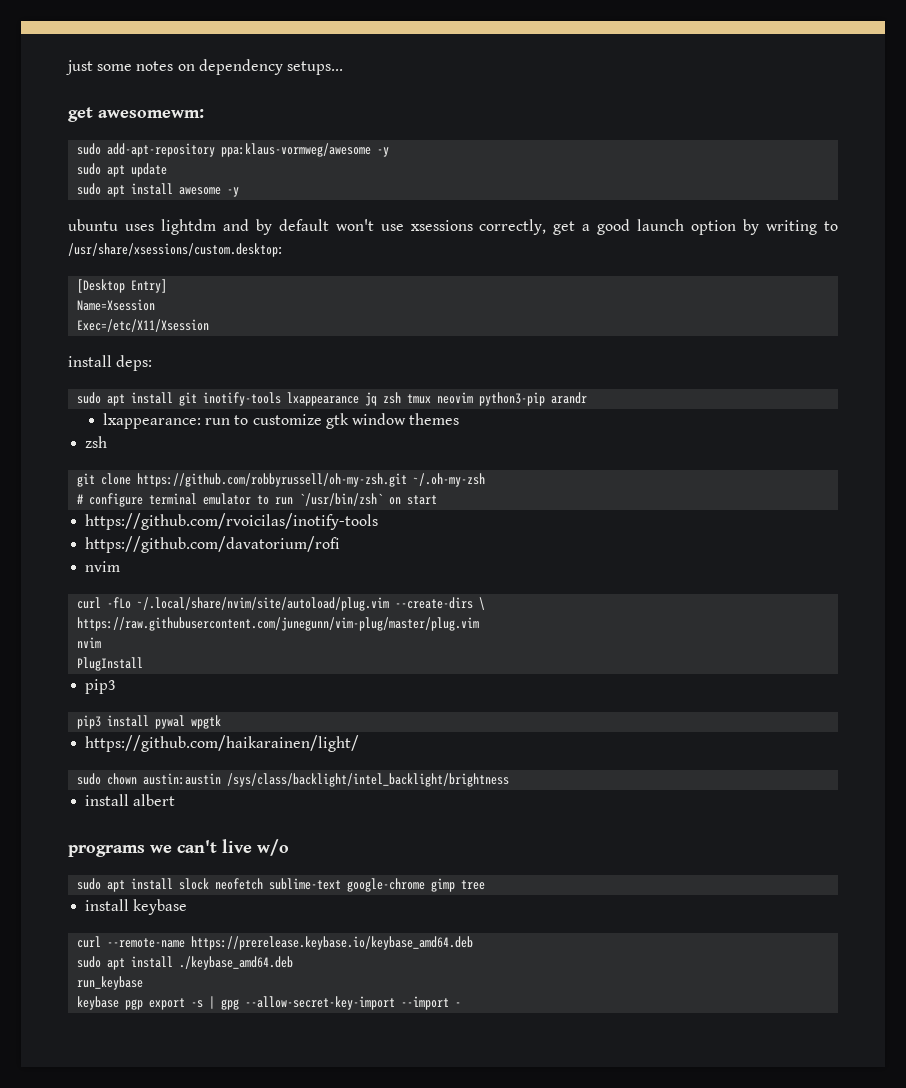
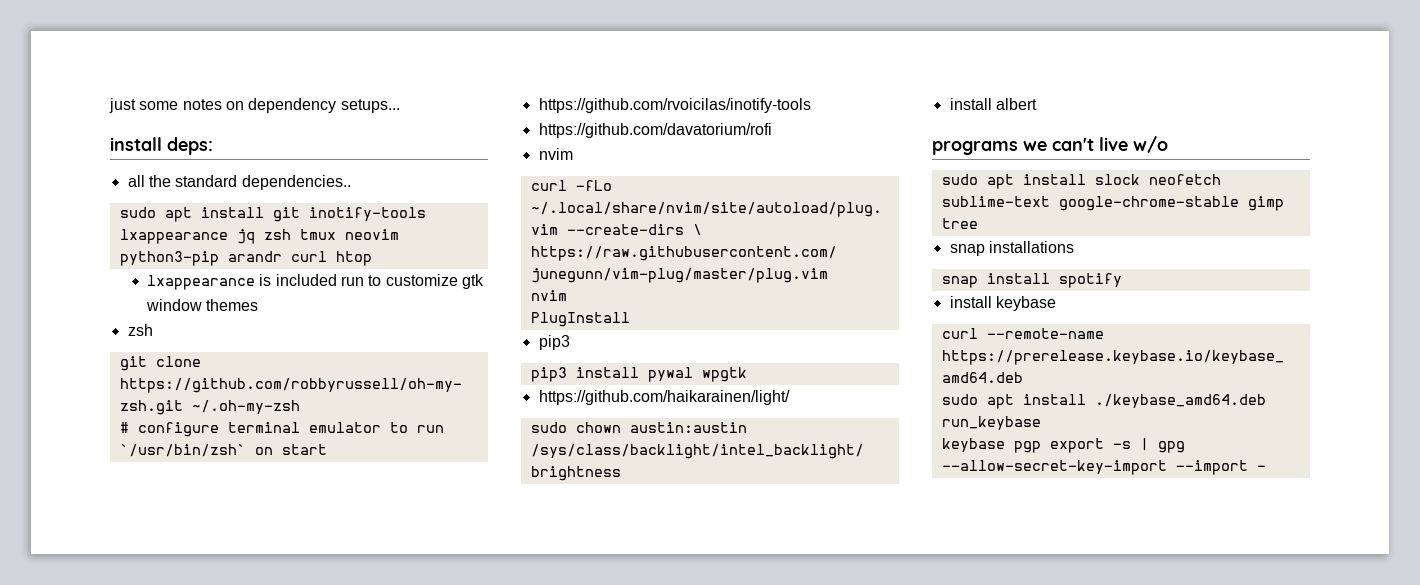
- get awesomewm:
- sudo add-apt-repository ppa:klaus-vormweg/awesome -y
- sudo apt update
- sudo apt install awesome -y
- ubuntu uses lightdm and by default won't use xsessions correctly, get a good launch option by writing to /usr/share/xsessions/custom.desktop:
- [Desktop Entry]
- Name=Xsession
- Exec=/etc/X11/Xsession
  install deps:
+ all the standard dependencies..
- sudo apt install git inotify-tools lxappearance jq zsh tmux neovim python3-pip arandr
- lxappearance: run to customize gtk window themes
+ sudo apt install git inotify-tools lxappearance jq zsh tmux neovim python3-pip arandr curl htop
+ lxappearance is included run to customize gtk window themes
- sudo apt install slock neofetch sublime-text google-chrome gimp tree
+ sudo apt install slock neofetch sublime-text google-chrome-stable gimp tree
+ snap installations
+ snap install spotify

